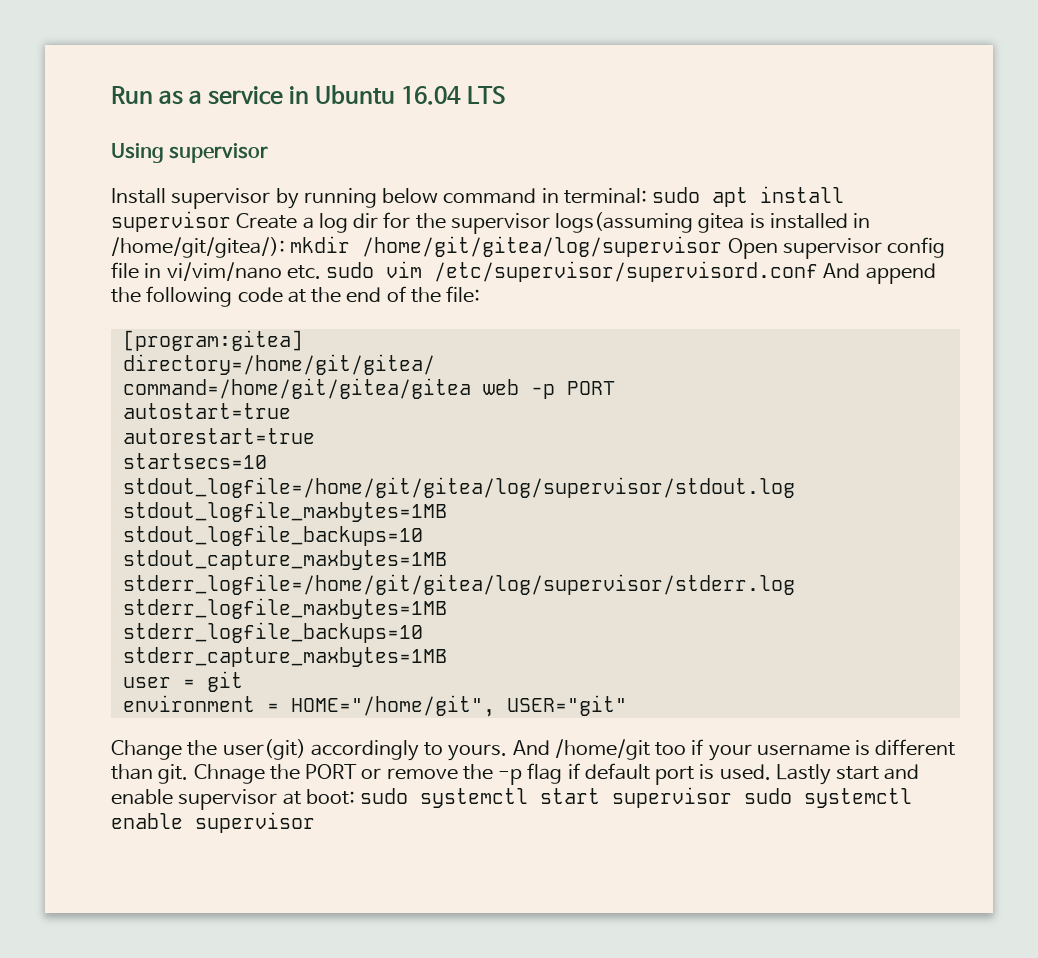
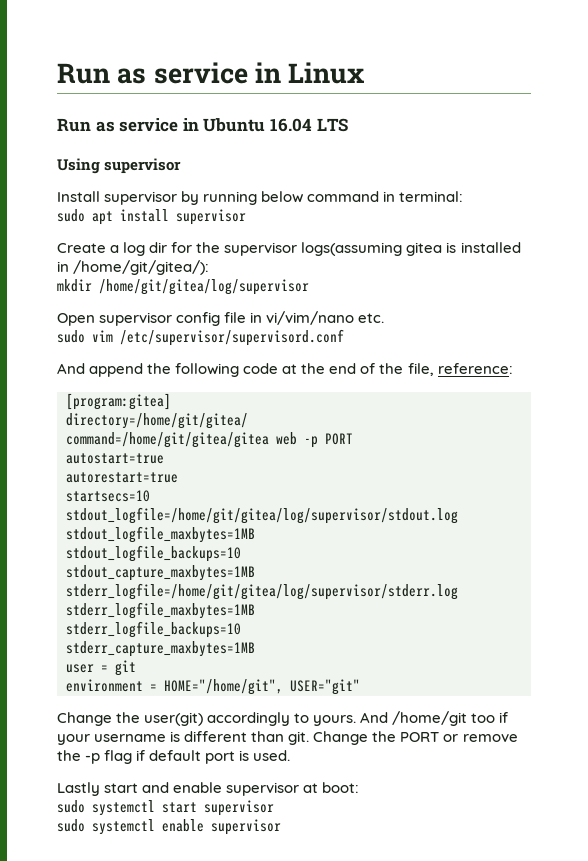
- Run as a service in Ubuntu 16.04 LTS
+ Run as service in Linux
+ Run as service in Ubuntu 16.04 LTS
- Install supervisor by running below command in terminal: sudo apt install supervisor Create a log dir for the supervisor logs(assuming gitea is installed in /home/git/gitea/): mkdir /home/git/gitea/log/supervisor Open supervisor config file in vi/vim/nano etc. sudo vim /etc/supervisor/supervisord.conf And append the following code at the end of the file:
+ Install supervisor by running below command in terminal:
+ sudo apt install supervisor
+ Create a log dir for the supervisor logs(assuming gitea is installed in /home/git/gitea/):
+ mkdir /home/git/gitea/log/supervisor
+ Open supervisor config file in vi/vim/nano etc.
+ sudo vim /etc/supervisor/supervisord.conf
+ And append the following code at the end of the file, reference:
- Chnage the PORT or remove the -p flag if default port is used. Lastly start and enable supervisor at boot: sudo systemctl start supervisor sudo systemctl enable supervisor
+ Change the PORT or remove the -p flag if default port is used.
+ Lastly start and enable supervisor at boot:
+ sudo systemctl start supervisor
+ sudo systemctl enable supervisor

